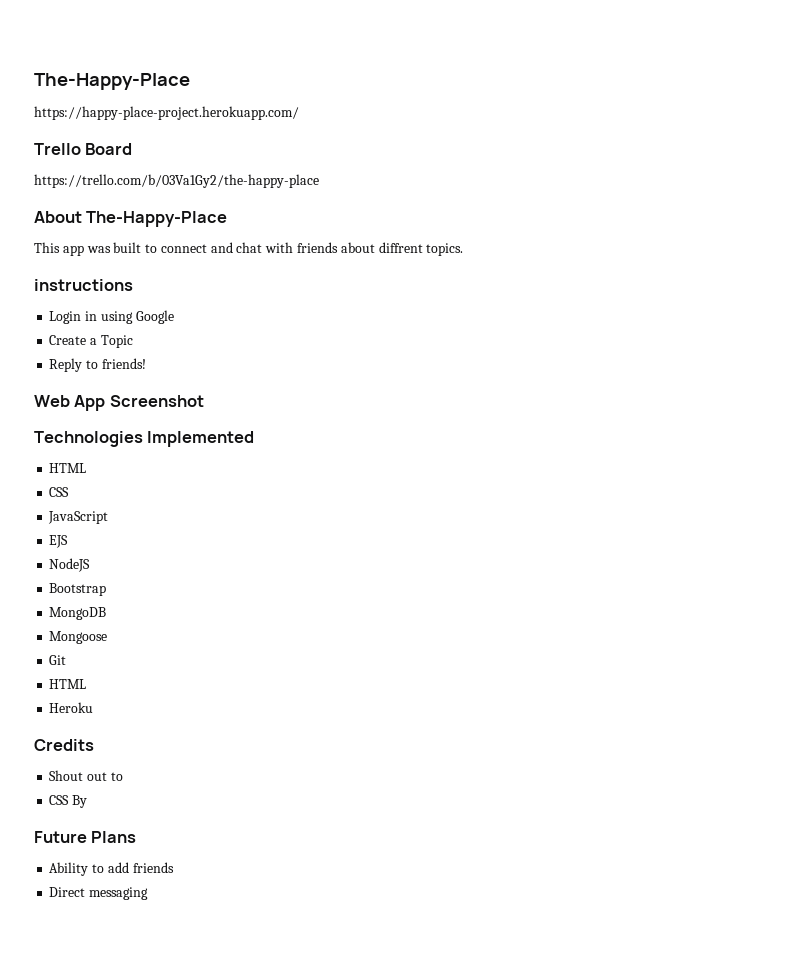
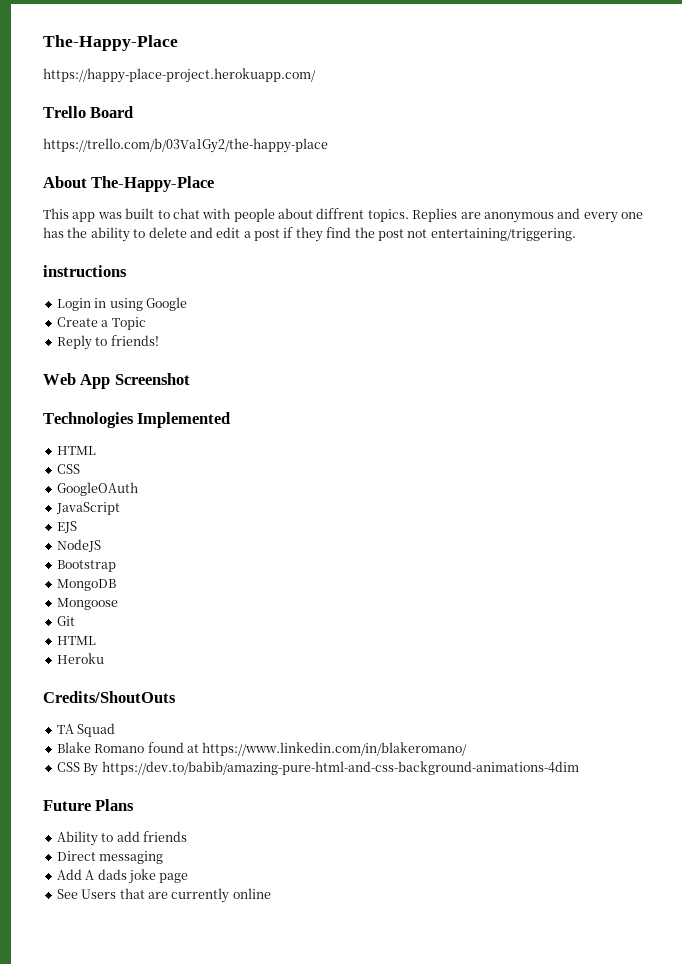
- This app was built to connect and chat with friends about diffrent topics.
+ This app was built to chat with people about diffrent topics. Replies are anonymous and every one has the ability to delete and edit a post if they find the post not entertaining/triggering.
+ GoogleOAuth
- Credits
- Shout out to
+ Credits/ShoutOuts
+ TA Squad
+ Blake Romano found at https://www.linkedin.com/in/blakeromano/
- CSS By
+ CSS By https://dev.to/babib/amazing-pure-html-and-css-background-animations-4dim
+ Add A dads joke page
+ See Users that are currently online

